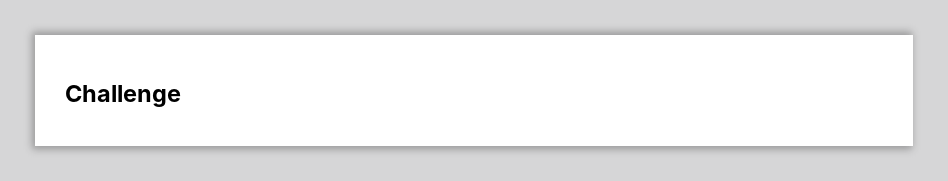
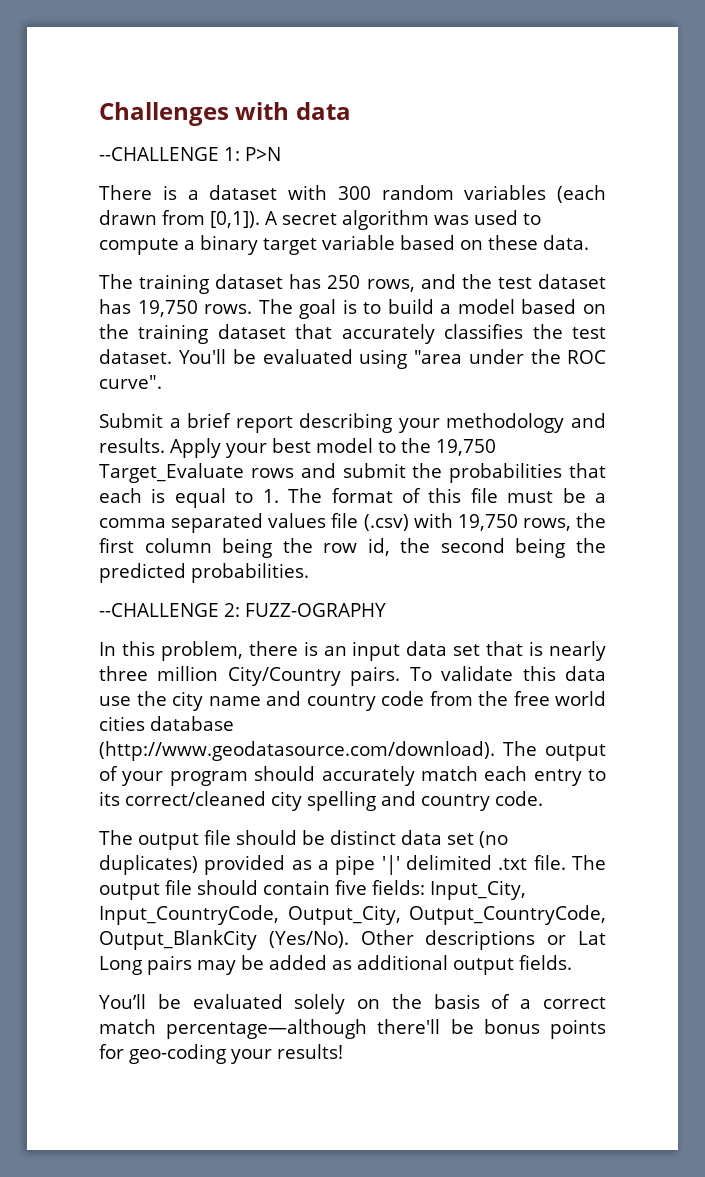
- Challenge
+ Challenges with data
+ --CHALLENGE 1: P>N
+ There is a dataset with 300 random variables (each drawn from [0,1]). A secret algorithm was used to compute a binary target variable based on these data.
+ The training dataset has 250 rows, and the test dataset has 19,750 rows. The goal is to build a model based on the training dataset that accurately classifies the test dataset. You'll be evaluated using "area under the ROC curve".
+ Submit a brief report describing your methodology and results. Apply your best model to the 19,750 Target_Evaluate rows and submit the probabilities that each is equal to 1. The format of this file must be a comma separated values file (.csv) with 19,750 rows, the first column being the row id, the second being the predicted probabilities.
+ --CHALLENGE 2: FUZZ-OGRAPHY
+ In this problem, there is an input data set that is nearly three million City/Country pairs. To validate this data use the city name and country code from the free world cities database (http://www.geodatasource.com/download). The output of your program should accurately match each entry to its correct/cleaned city spelling and country code.
+ The output file should be distinct data set (no duplicates) provided as a pipe '|' delimited .txt file. The output file should contain five fields: Input_City, Input_CountryCode, Output_City, Output_CountryCode, Output_BlankCity (Yes/No). Other descriptions or Lat Long pairs may be added as additional output fields.
+ You’ll be evaluated solely on the basis of a correct match percentage—although there'll be bonus points for geo-coding your results!

